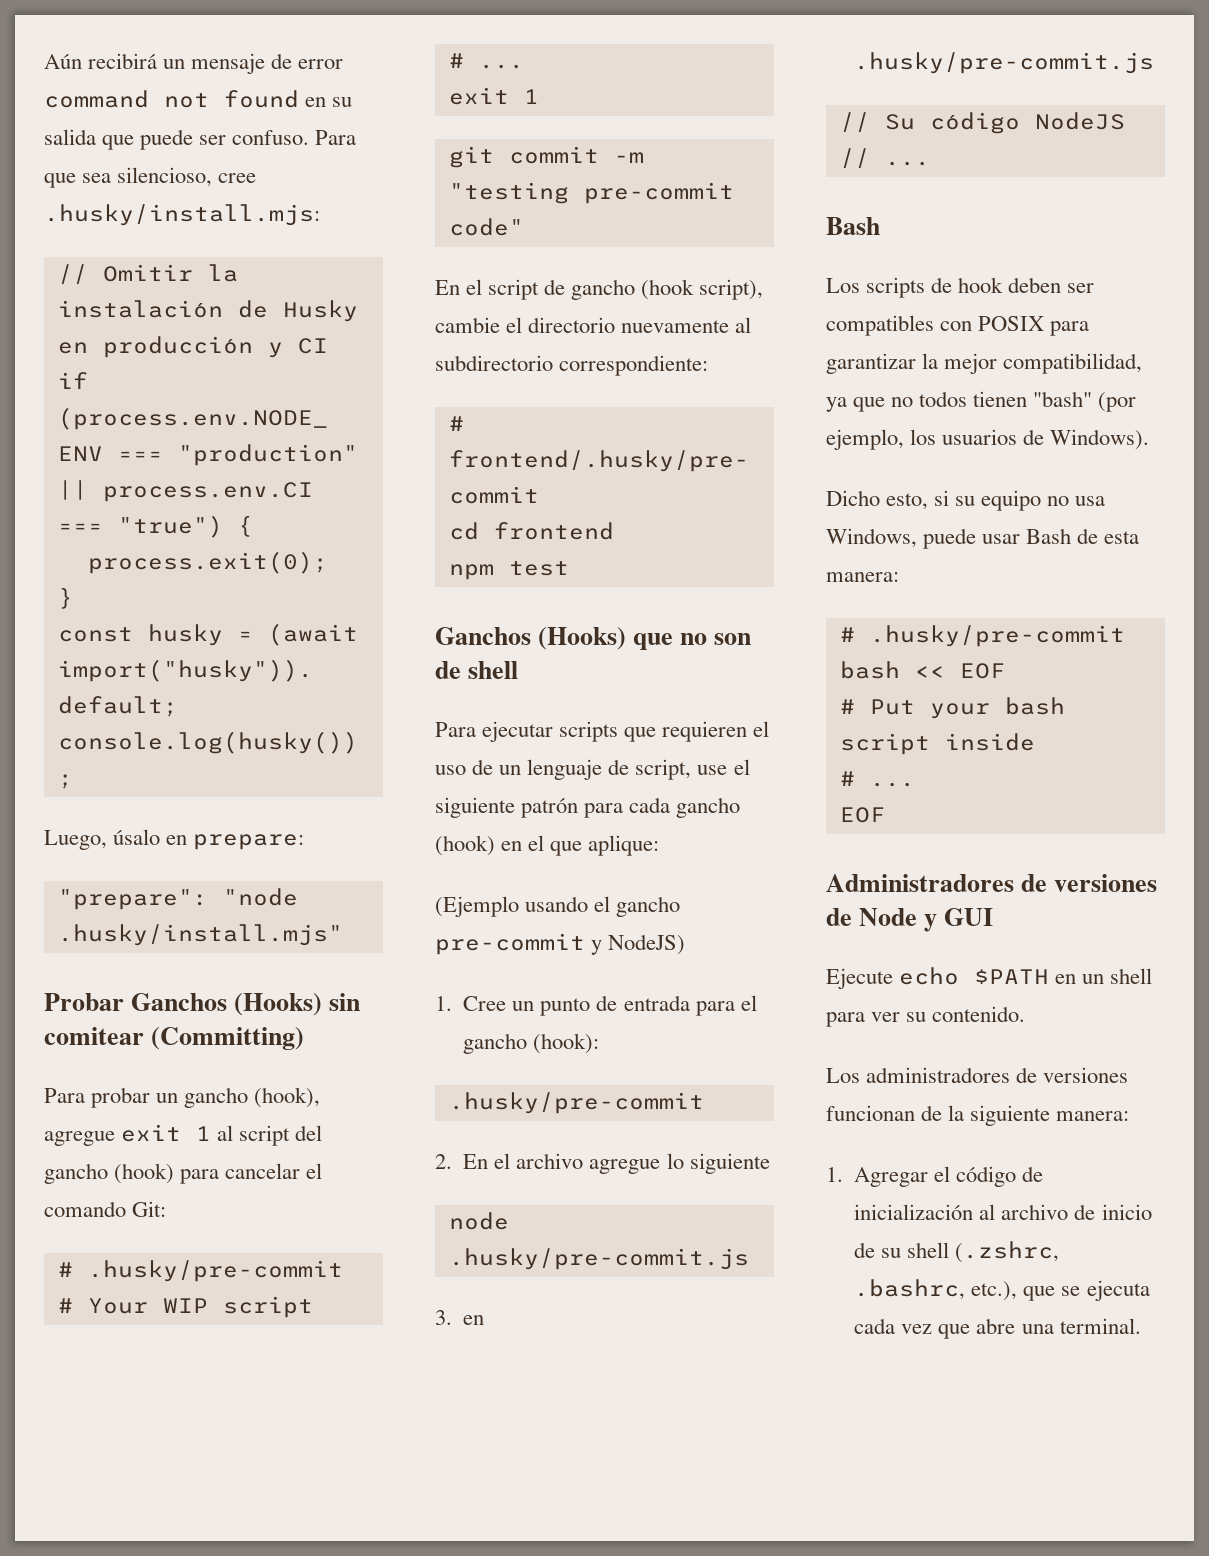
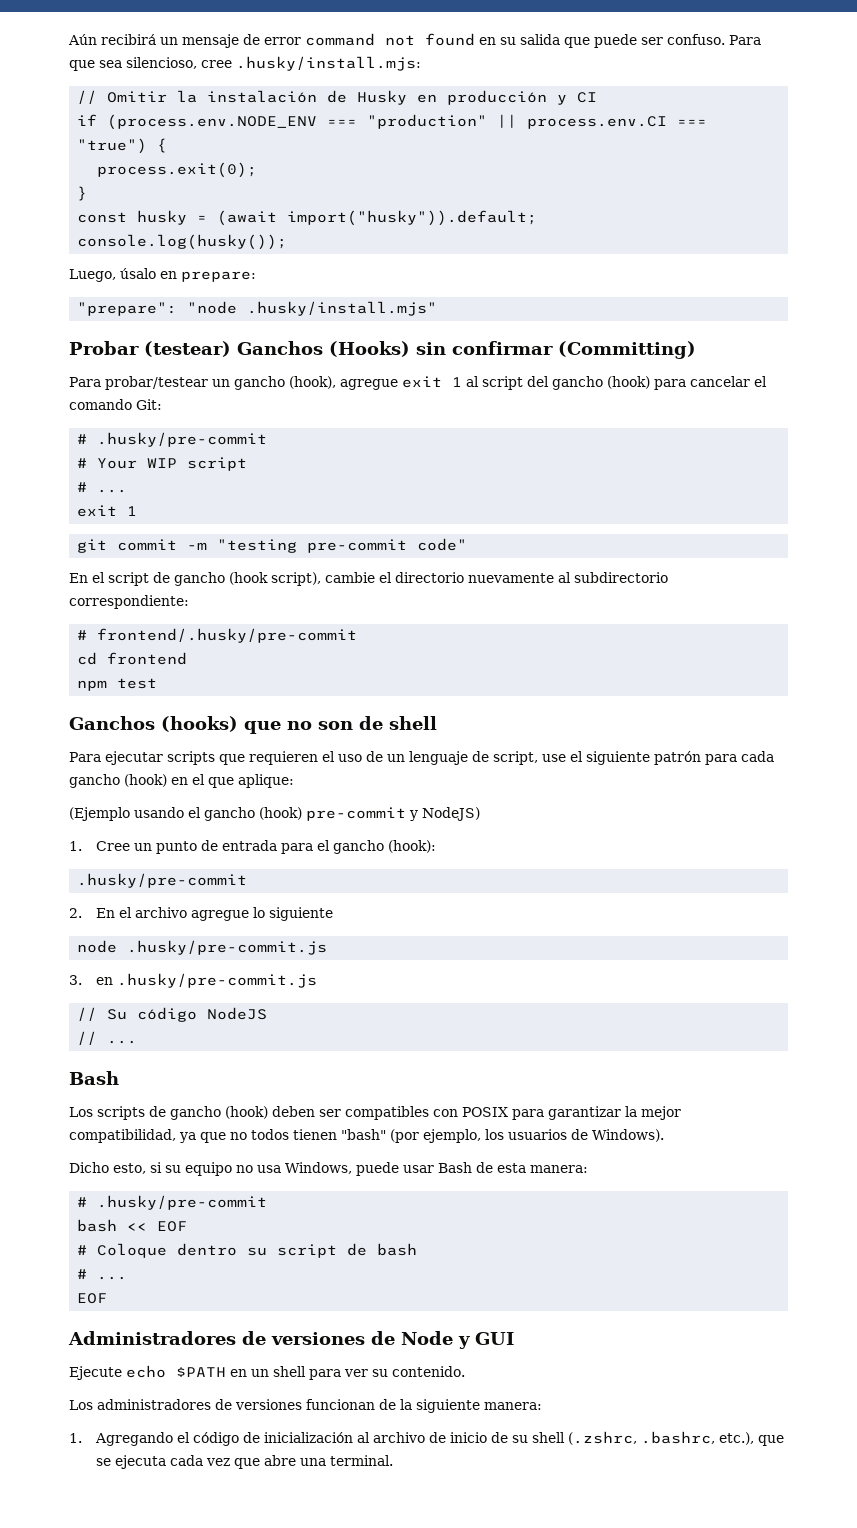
- Probar Ganchos (Hooks) sin comitear (Committing)
+ Probar (testear) Ganchos (Hooks) sin confirmar (Committing)
- Para probar un gancho (hook), agregue exit 1 al script del gancho (hook) para cancelar el comando Git:
+ Para probar/testear un gancho (hook), agregue exit 1 al script del gancho (hook) para cancelar el comando Git:
- Ganchos (Hooks) que no son de shell
+ Ganchos (hooks) que no son de shell
- (Ejemplo usando el gancho pre-commit y NodeJS)
+ (Ejemplo usando el gancho (hook) pre-commit y NodeJS)
- Los scripts de hook deben ser compatibles con POSIX para garantizar la mejor compatibilidad, ya que no todos tienen "bash" (por ejemplo, los usuarios de Windows).
+ Los scripts de gancho (hook) deben ser compatibles con POSIX para garantizar la mejor compatibilidad, ya que no todos tienen "bash" (por ejemplo, los usuarios de Windows).
- # Put your bash script inside
+ # Coloque dentro su script de bash
- 1. Agregar el código de inicialización al archivo de inicio de su shell (.zshrc, .bashrc, etc.), que se ejecuta cada vez que abre una terminal.
+ 1. Agregando el código de inicialización al archivo de inicio de su shell (.zshrc, .bashrc, etc.), que se ejecuta cada vez que abre una terminal.

